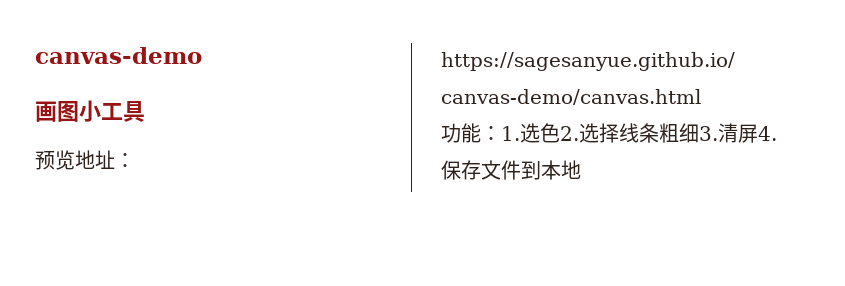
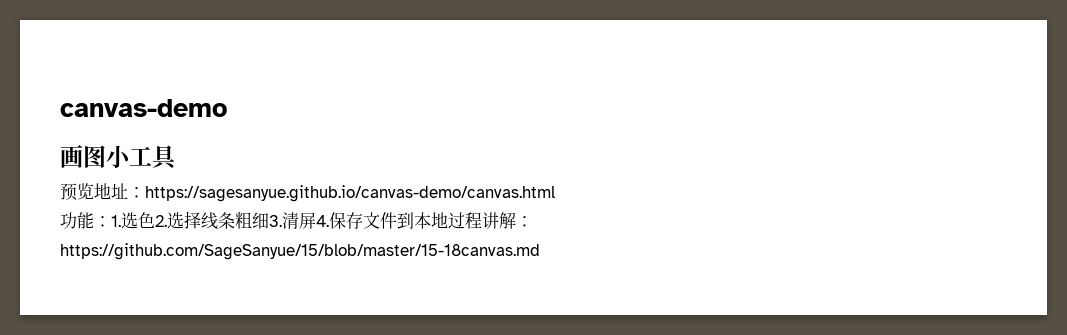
- 功能：1.选色2.选择线条粗细3.清屏4.保存文件到本地
+ 功能：1.选色2.选择线条粗细3.清屏4.保存文件到本地过程讲解：https://github.com/SageSanyue/15/blob/master/15-18canvas.md

